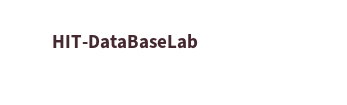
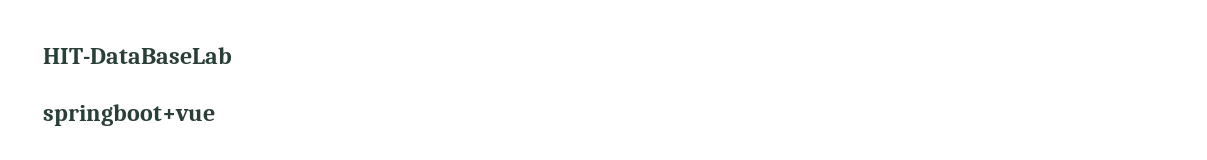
+ springboot+vue

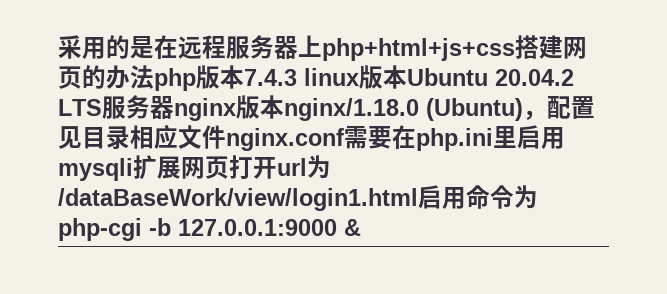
- HIT-DataBaseLab
- springboot+vue
+ 采用的是在远程服务器上php+html+js+css搭建网页的办法php版本7.4.3 linux版本Ubuntu 20.04.2 LTS服务器nginx版本nginx/1.18.0 (Ubuntu)，配置见目录相应文件nginx.conf需要在php.ini里启用mysqli扩展网页打开url为/dataBaseWork/view/login1.html启用命令为php-cgi -b 127.0.0.1:9000 &

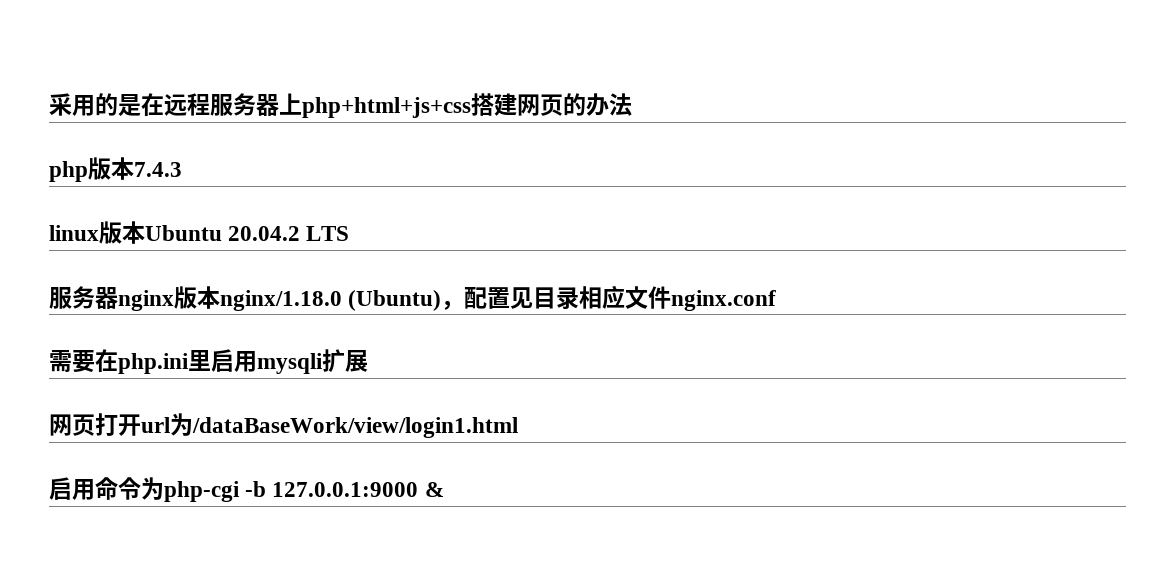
- 采用的是在远程服务器上php+html+js+css搭建网页的办法php版本7.4.3 linux版本Ubuntu 20.04.2 LTS服务器nginx版本nginx/1.18.0 (Ubuntu)，配置见目录相应文件nginx.conf需要在php.ini里启用mysqli扩展网页打开url为/dataBaseWork/view/login1.html启用命令为php-cgi -b 127.0.0.1:9000 &
+ 采用的是在远程服务器上php+html+js+css搭建网页的办法
+ php版本7.4.3
+ linux版本Ubuntu 20.04.2 LTS
+ 服务器nginx版本nginx/1.18.0 (Ubuntu)，配置见目录相应文件nginx.conf
+ 需要在php.ini里启用mysqli扩展
+ 网页打开url为/dataBaseWork/view/login1.html
+ 启用命令为php-cgi -b 127.0.0.1:9000 &

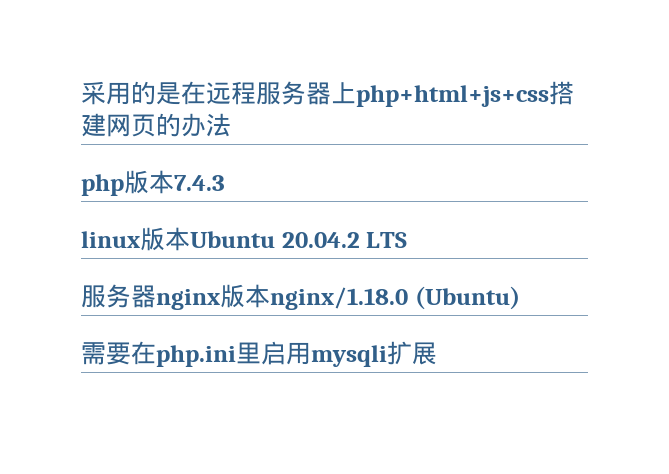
- 服务器nginx版本nginx/1.18.0 (Ubuntu)，配置见目录相应文件nginx.conf
+ 服务器nginx版本nginx/1.18.0 (Ubuntu)
- 网页打开url为/dataBaseWork/view/login1.html
- 启用命令为php-cgi -b 127.0.0.1:9000 &

